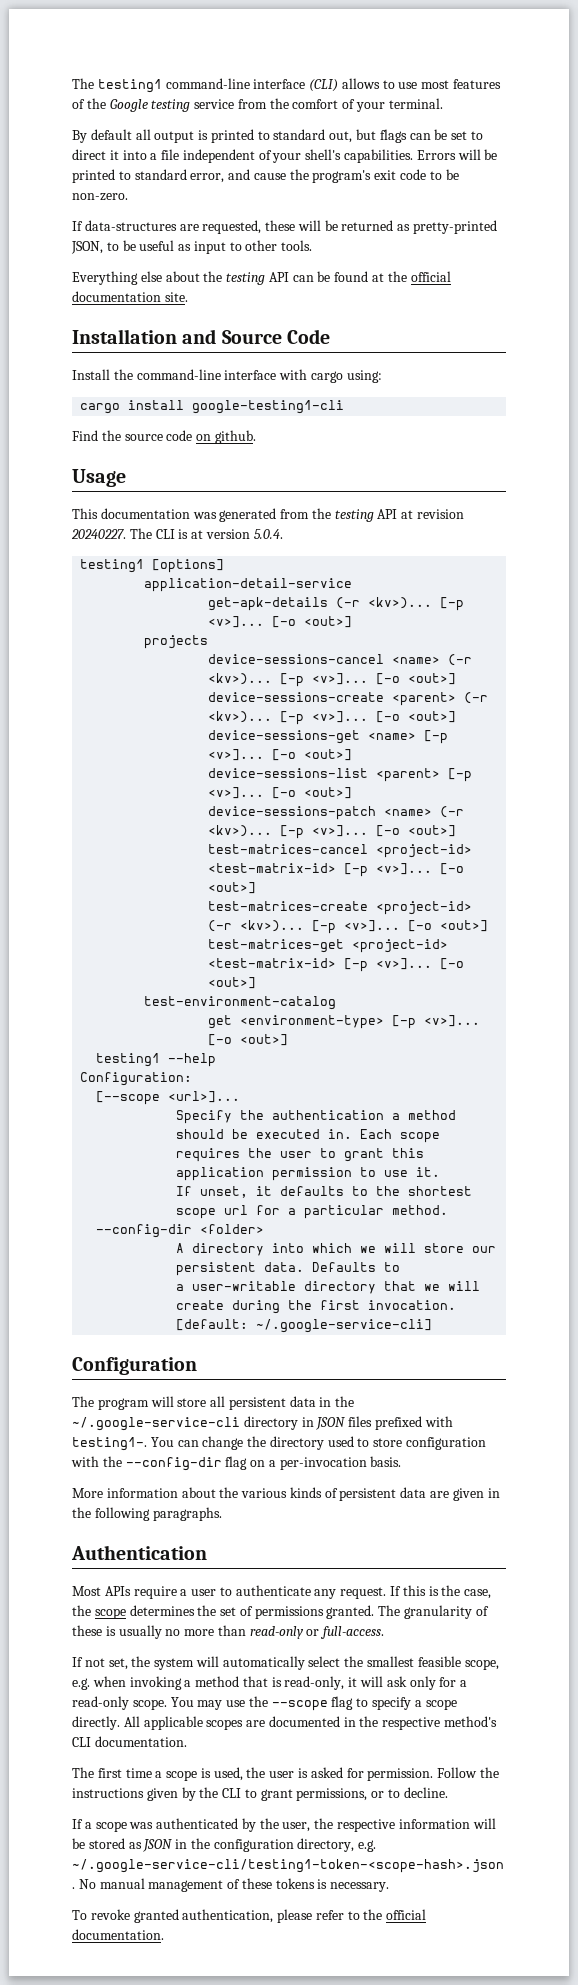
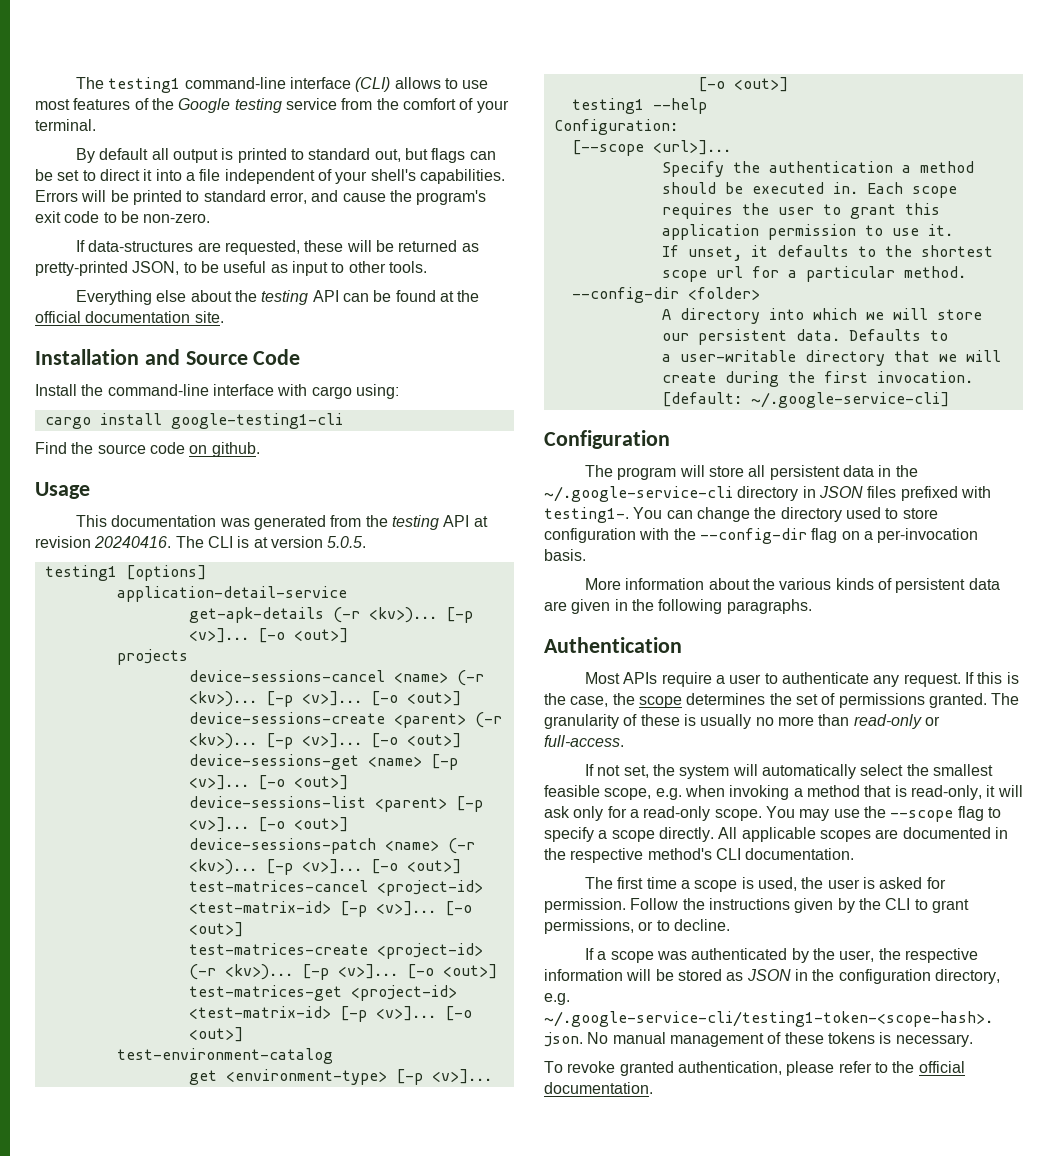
- This documentation was generated from the testing API at revision 20240227.
+ This documentation was generated from the testing API at revision 20240416.
- The CLI is at version 5.0.4.
+ The CLI is at version 5.0.5.

